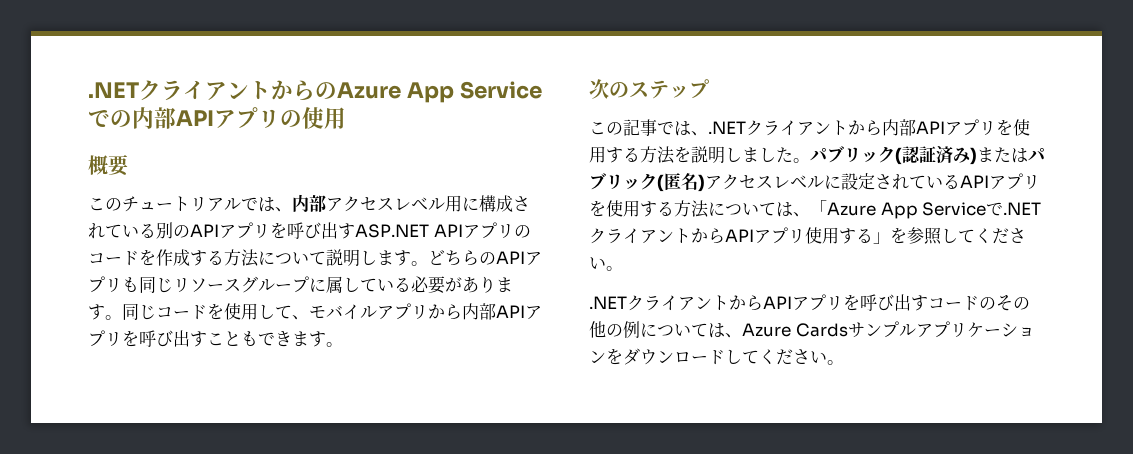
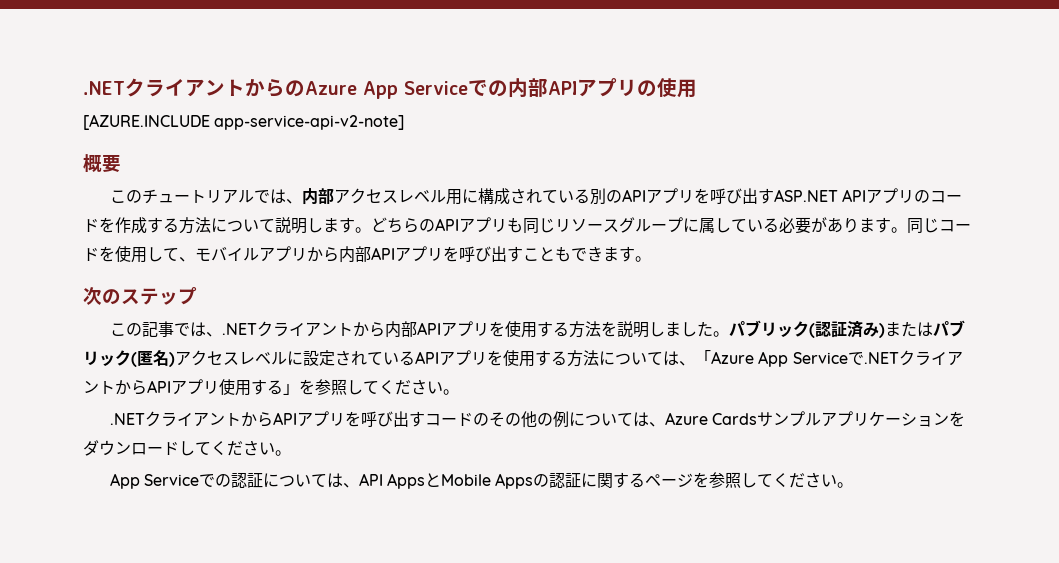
+ [AZURE.INCLUDE app-service-api-v2-note]
+ App Serviceでの認証については、API AppsとMobile Appsの認証に関するページを参照してください。

